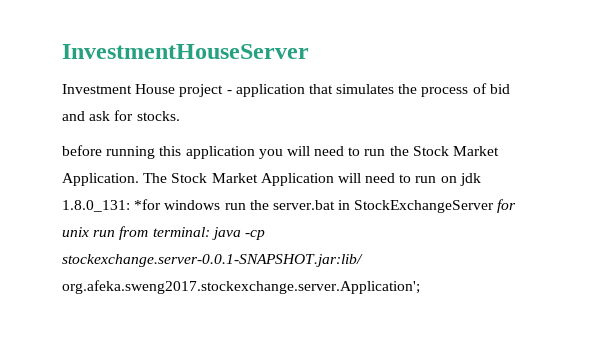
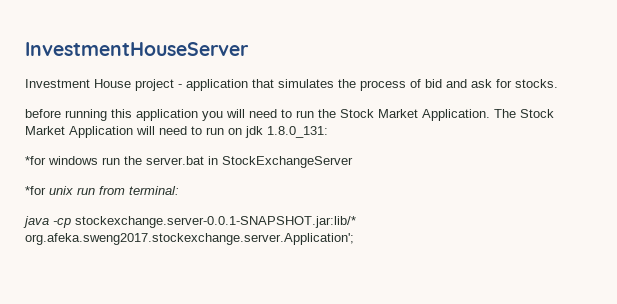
- The Stock Market Application will need to run on jdk 1.8.0_131: *for windows run the server.bat in StockExchangeServer for unix run from terminal: java -cp stockexchange.server-0.0.1-SNAPSHOT.jar:lib/ org.afeka.sweng2017.stockexchange.server.Application';
+ The Stock Market Application will need to run on jdk 1.8.0_131:
+ *for windows run the server.bat in StockExchangeServer
+ *for unix run from terminal:
+ java -cp stockexchange.server-0.0.1-SNAPSHOT.jar:lib/* org.afeka.sweng2017.stockexchange.server.Application';

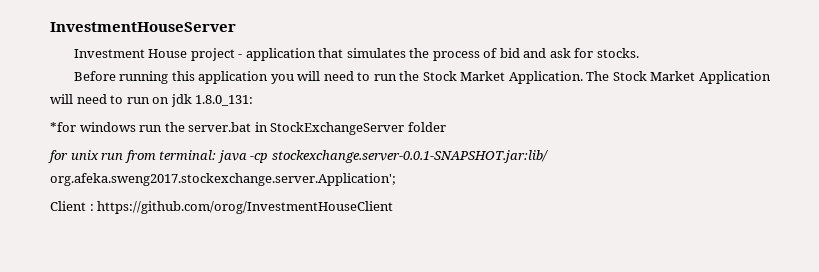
- before running this application you will need to run the Stock Market Application.
+ Before running this application you will need to run the Stock Market Application.
- *for windows run the server.bat in StockExchangeServer
- *for unix run from terminal:
- java -cp stockexchange.server-0.0.1-SNAPSHOT.jar:lib/* org.afeka.sweng2017.stockexchange.server.Application';
+ *for windows run the server.bat in StockExchangeServer folder
+ for unix run from terminal: java -cp stockexchange.server-0.0.1-SNAPSHOT.jar:lib/ org.afeka.sweng2017.stockexchange.server.Application';
+ Client : https://github.com/orog/InvestmentHouseClient

